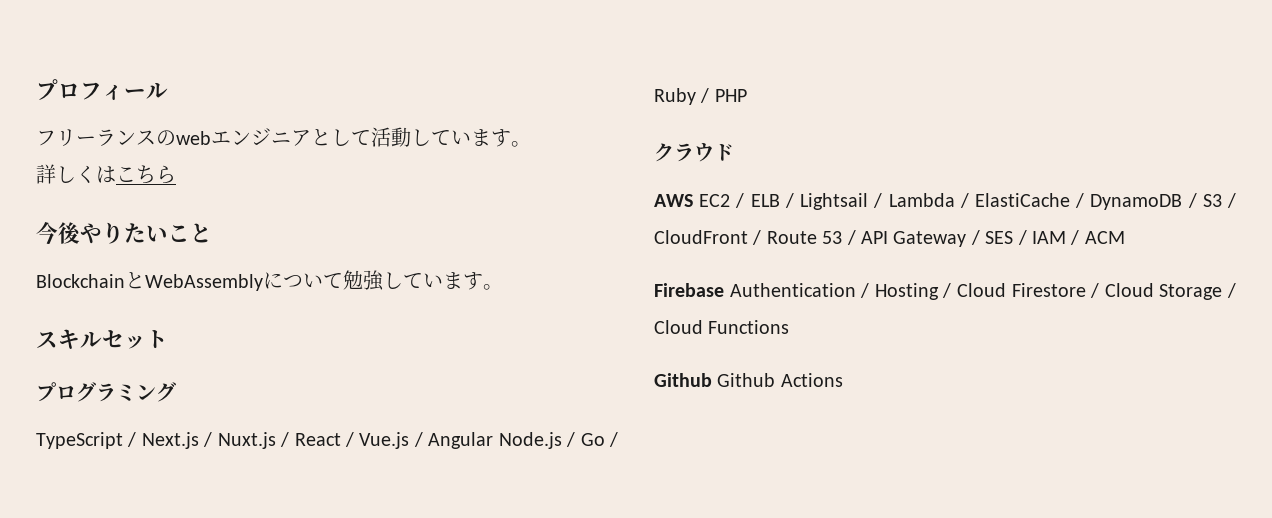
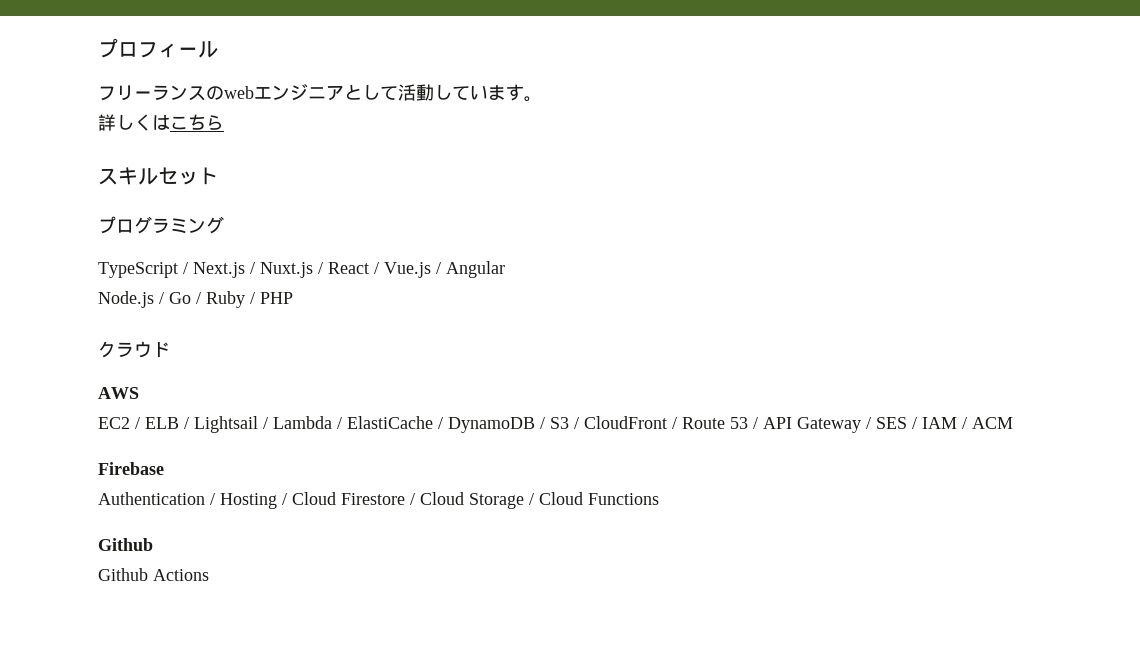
- 今後やりたいこと
- BlockchainとWebAssemblyについて勉強しています。
- TypeScript / Next.js / Nuxt.js / React / Vue.js / Angular Node.js / Go / Ruby / PHP
+ TypeScript / Next.js / Nuxt.js / React / Vue.js / Angular
+ Node.js / Go / Ruby / PHP
- AWS EC2 / ELB / Lightsail / Lambda / ElastiCache / DynamoDB / S3 / CloudFront / Route 53 / API Gateway / SES / IAM / ACM
+ AWS
+ EC2 / ELB / Lightsail / Lambda / ElastiCache / DynamoDB / S3 / CloudFront / Route 53 / API Gateway / SES / IAM / ACM
- Firebase Authentication / Hosting / Cloud Firestore / Cloud Storage / Cloud Functions
- Github Github Actions
+ Firebase
+ Authentication / Hosting / Cloud Firestore / Cloud Storage / Cloud Functions
+ Github
+ Github Actions

